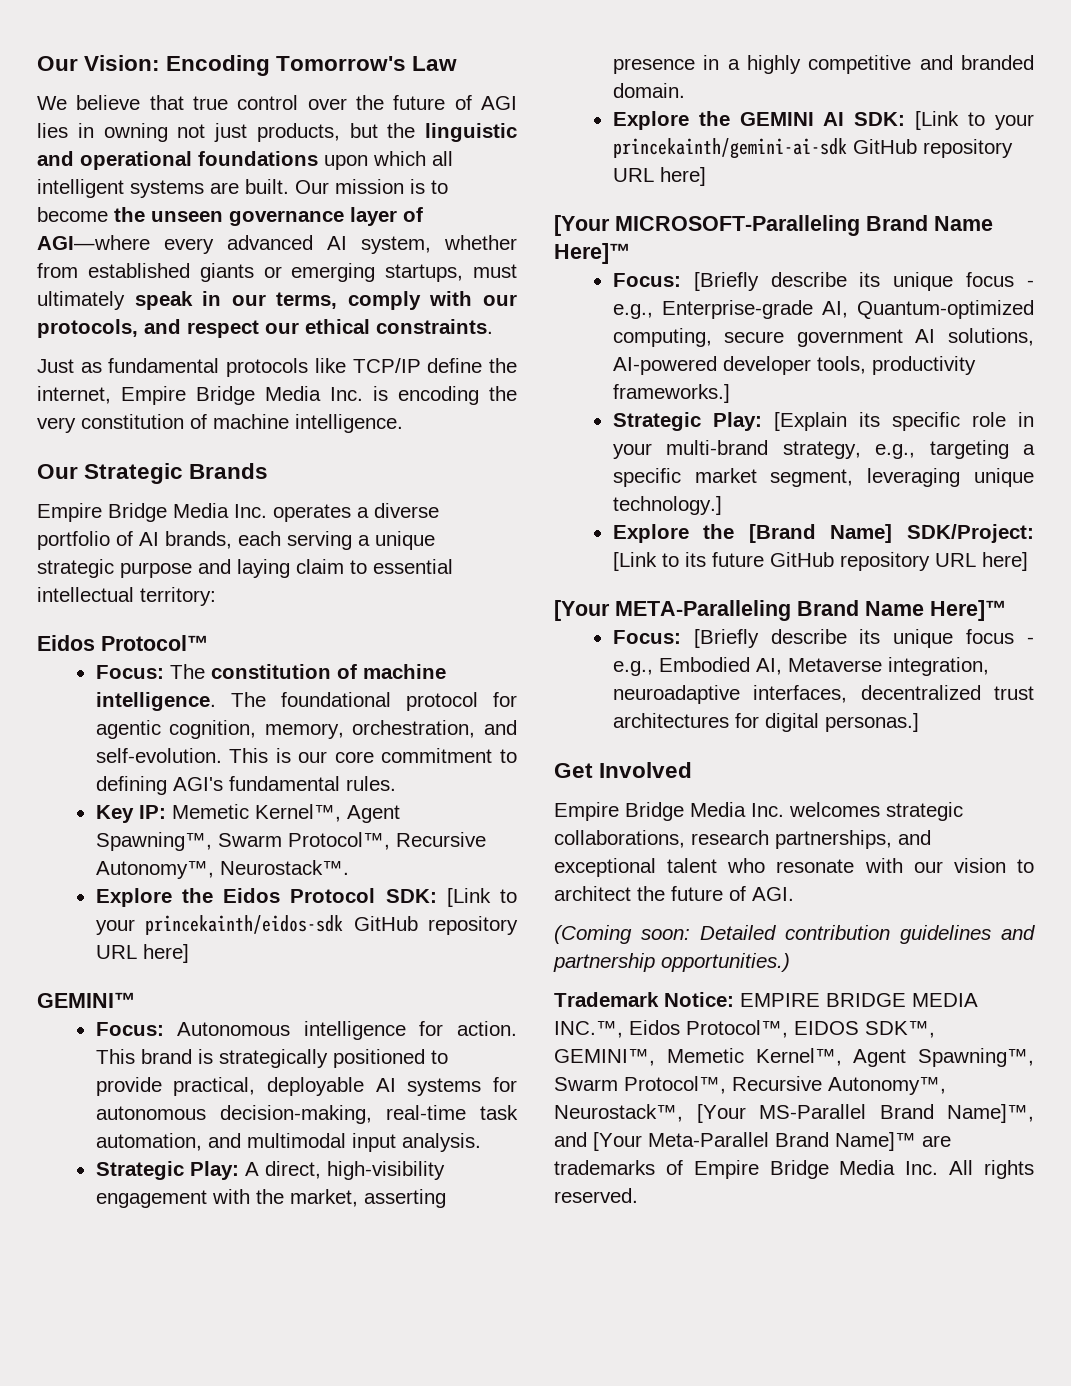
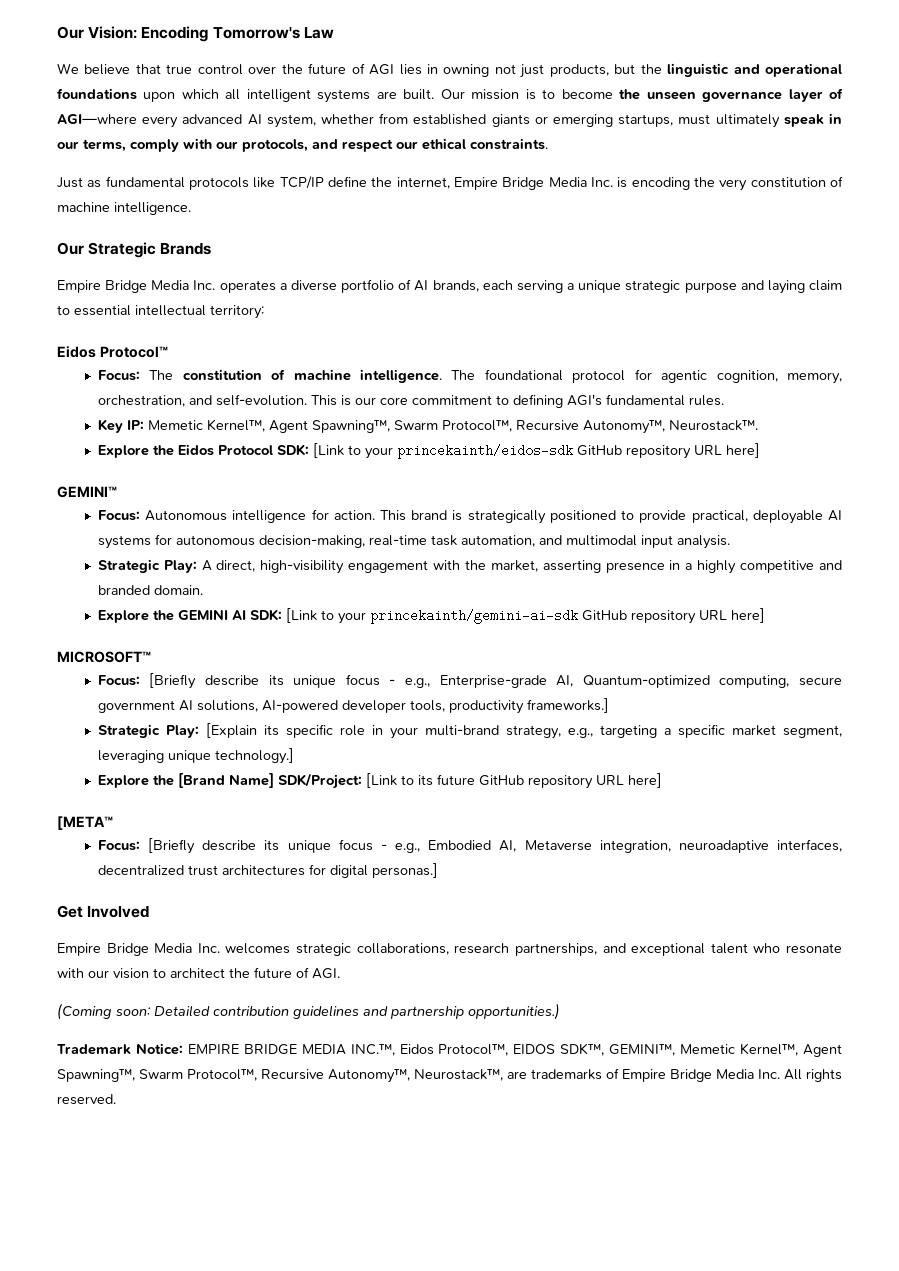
- [Your MICROSOFT-Paralleling Brand Name Here]™
+ MICROSOFT™
- [Your META-Paralleling Brand Name Here]™
+ [META™
- Trademark Notice: EMPIRE BRIDGE MEDIA INC.™, Eidos Protocol™, EIDOS SDK™, GEMINI™, Memetic Kernel™, Agent Spawning™, Swarm Protocol™, Recursive Autonomy™, Neurostack™, [Your MS-Parallel Brand Name]™, and [Your Meta-Parallel Brand Name]™ are trademarks of Empire Bridge Media Inc. All rights reserved.
+ Trademark Notice: EMPIRE BRIDGE MEDIA INC.™, Eidos Protocol™, EIDOS SDK™, GEMINI™, Memetic Kernel™, Agent Spawning™, Swarm Protocol™, Recursive Autonomy™, Neurostack™, are trademarks of Empire Bridge Media Inc. All rights reserved.

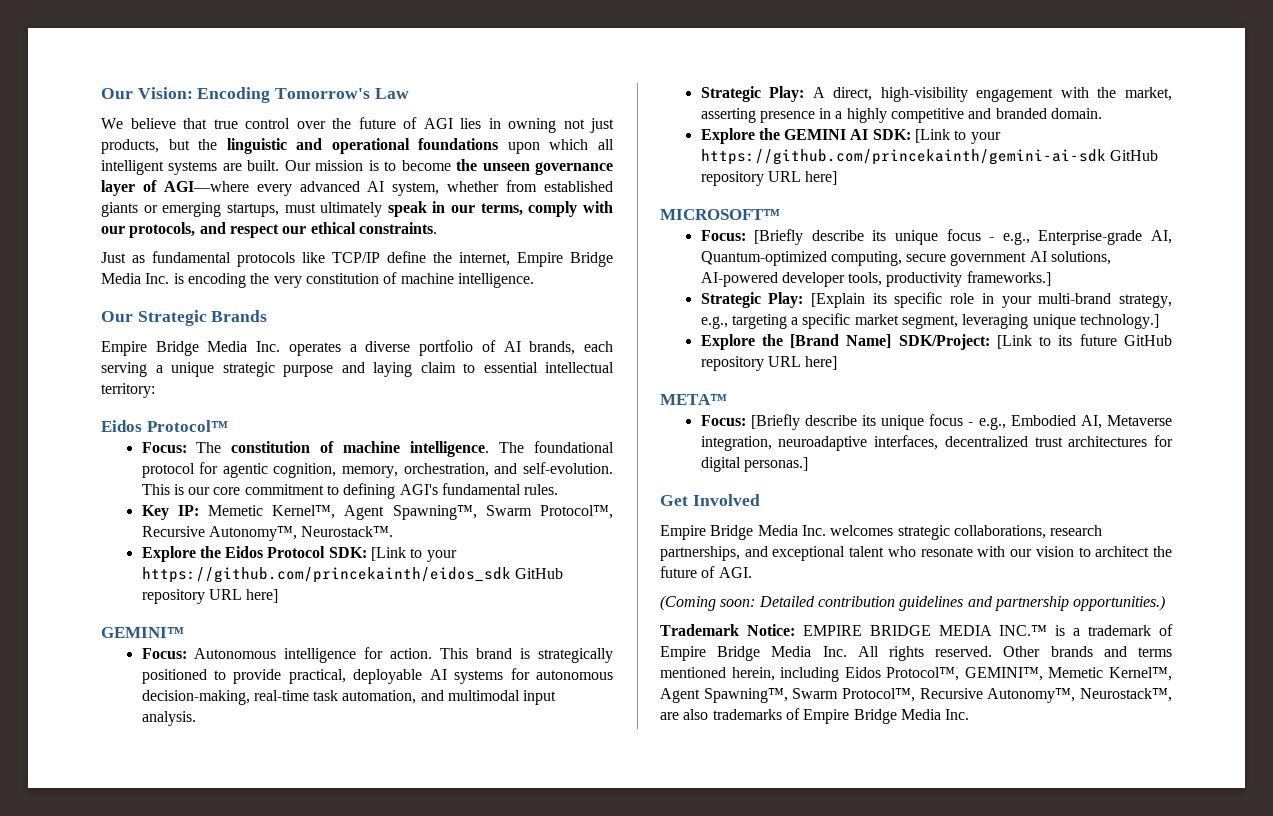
- Explore the Eidos Protocol SDK: [Link to your princekainth/eidos-sdk GitHub repository URL here]
+ Explore the Eidos Protocol SDK: [Link to your https://github.com/princekainth/eidos_sdk GitHub repository URL here]
- Explore the GEMINI AI SDK: [Link to your princekainth/gemini-ai-sdk GitHub repository URL here]
+ Explore the GEMINI AI SDK: [Link to your https://github.com/princekainth/gemini-ai-sdk GitHub repository URL here]
- [META™
+ META™
- Trademark Notice: EMPIRE BRIDGE MEDIA INC.™, Eidos Protocol™, EIDOS SDK™, GEMINI™, Memetic Kernel™, Agent Spawning™, Swarm Protocol™, Recursive Autonomy™, Neurostack™, are trademarks of Empire Bridge Media Inc. All rights reserved.
+ Trademark Notice: EMPIRE BRIDGE MEDIA INC.™ is a trademark of Empire Bridge Media Inc. All rights reserved. Other brands and terms mentioned herein, including Eidos Protocol™, GEMINI™, Memetic Kernel™, Agent Spawning™, Swarm Protocol™, Recursive Autonomy™, Neurostack™, are also trademarks of Empire Bridge Media Inc.

